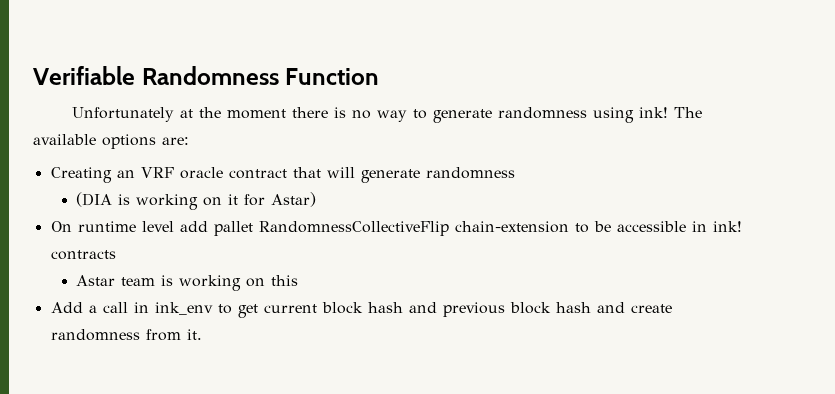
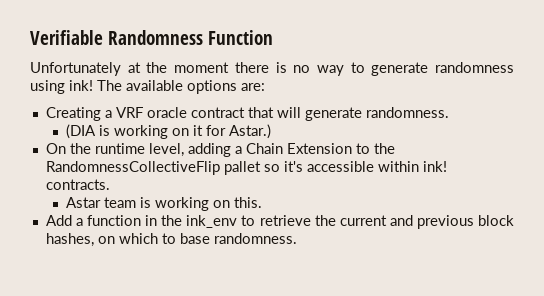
- Creating an VRF oracle contract that will generate randomness
+ Creating a VRF oracle contract that will generate randomness.
- (DIA is working on it for Astar)
+ (DIA is working on it for Astar.)
- On runtime level add pallet RandomnessCollectiveFlip chain-extension to be accessible in ink! contracts
+ On the runtime level, adding a Chain Extension to the RandomnessCollectiveFlip pallet so it's accessible within ink! contracts.
- Astar team is working on this
+ Astar team is working on this.
- Add a call in ink_env to get current block hash and previous block hash and create randomness from it.
+ Add a function in the ink_env to retrieve the current and previous block hashes, on which to base randomness.

